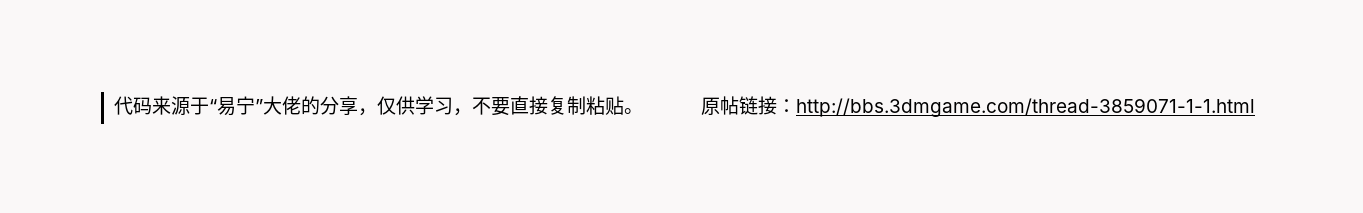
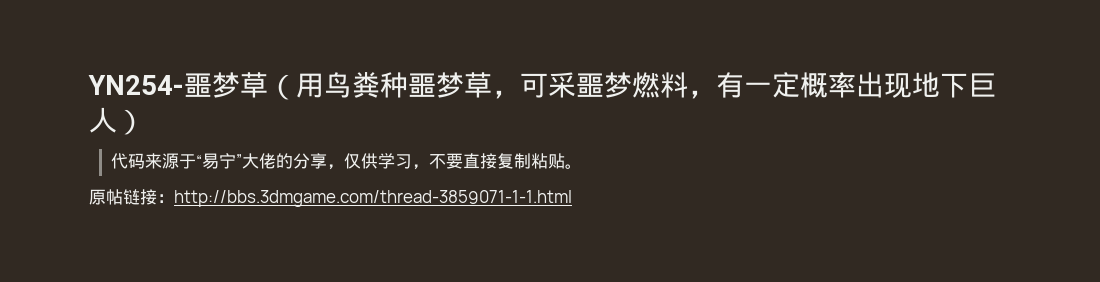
+ YN254-噩梦草（用鸟粪种噩梦草，可采噩梦燃料，有一定概率出现地下巨人）

